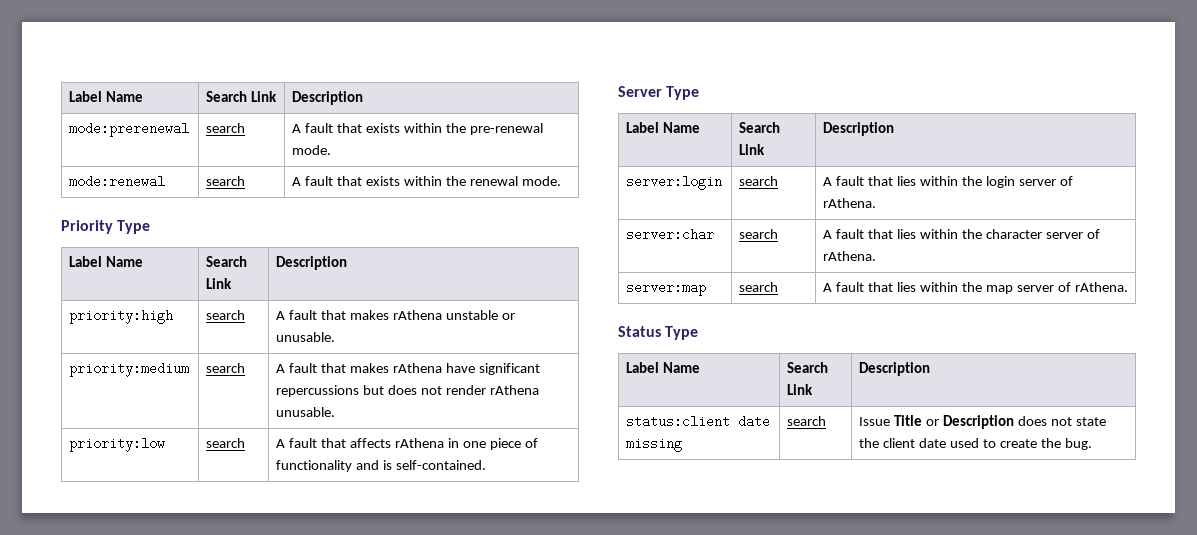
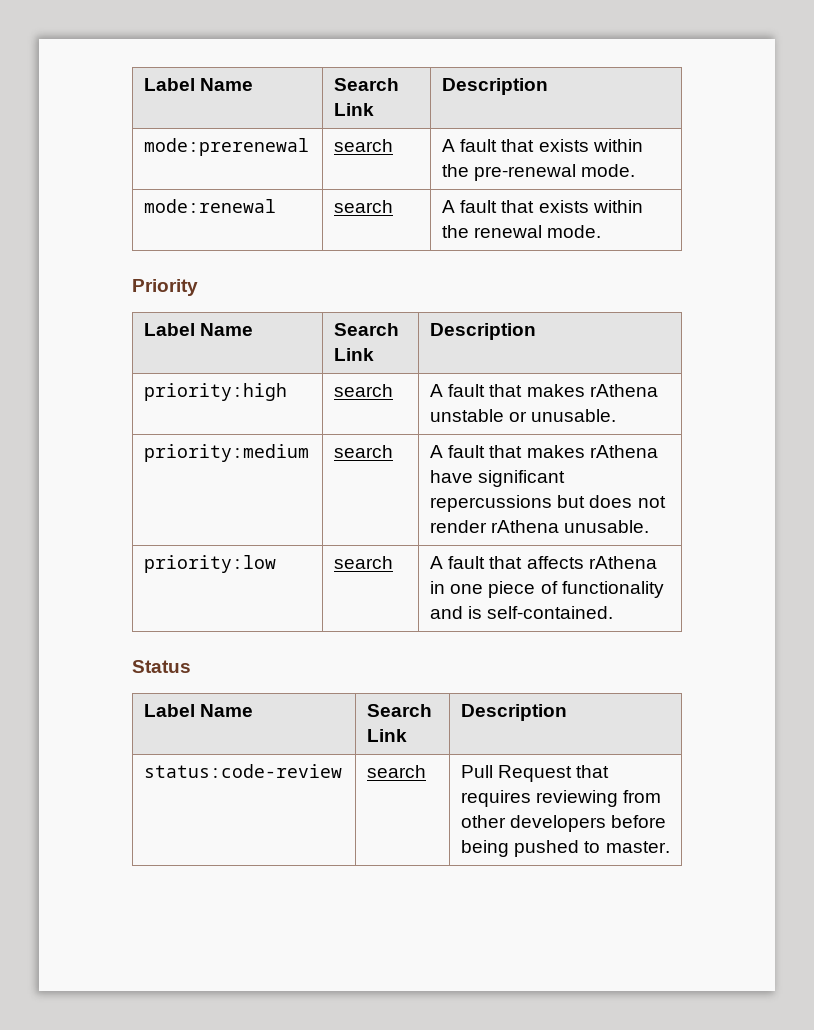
- Priority Type
+ Priority
- Server Type
+ Status
  Label Name | Search Link | Description
- server:login | search | A fault that lies within the login server of rAthena.
- server:char | search | A fault that lies within the character server of rAthena.
- server:map | search | A fault that lies within the map server of rAthena.
- Status Type
- Label Name | Search Link | Description
- status:client date missing | search | Issue Title or Description does not state the client date used to create the bug.
+ status:code-review | search | Pull Request that requires reviewing from other developers before being pushed to master.

